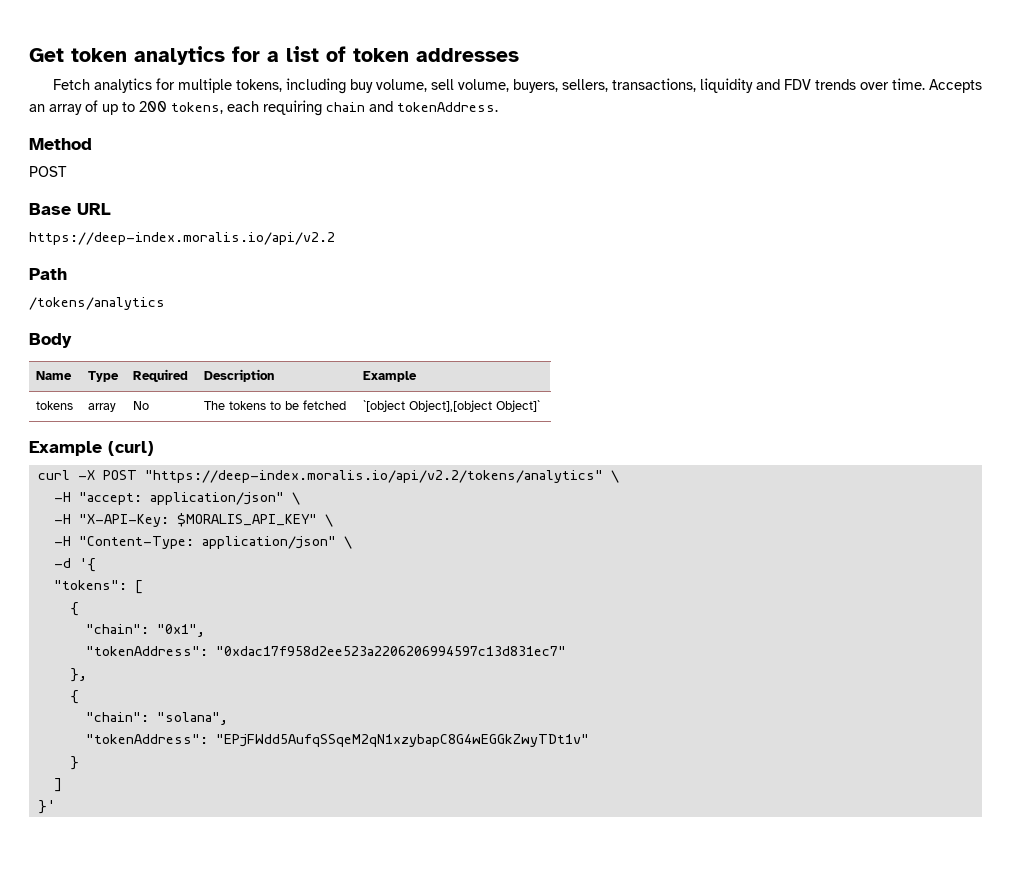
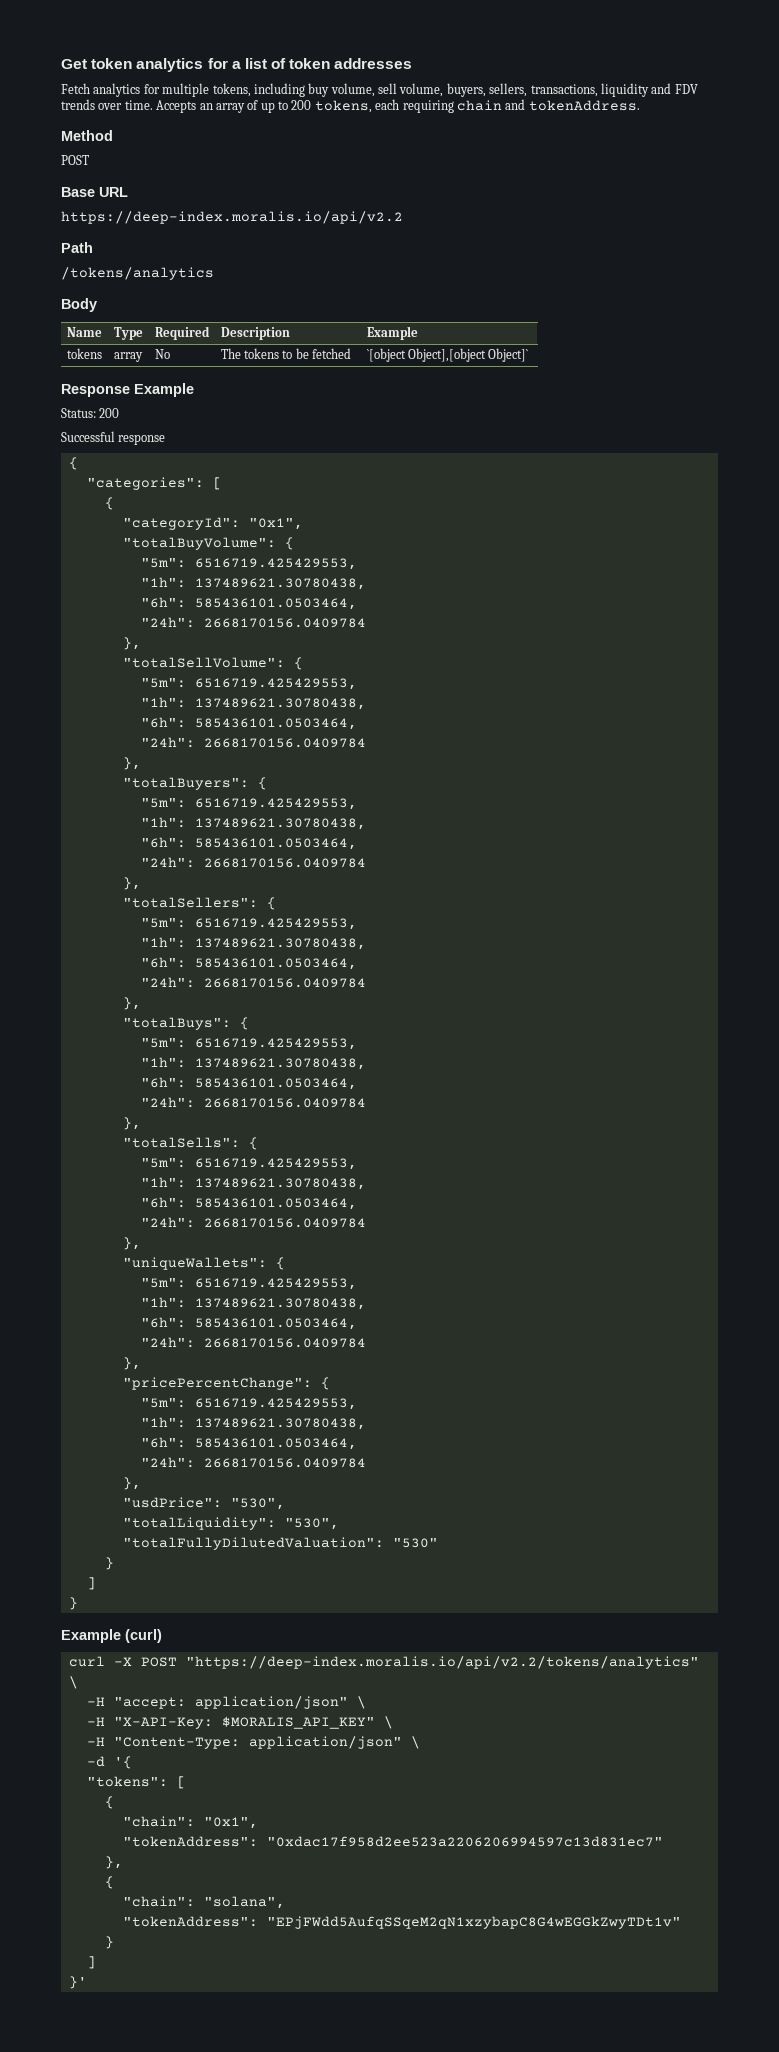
+ Response Example
+ Status: 200
+ Successful response
+ {
+ "categories": [
+ {
+ "categoryId": "0x1",
+ "totalBuyVolume": {
+ "5m": 6516719.425429553,
+ "1h": 137489621.30780438,
+ "6h": 585436101.0503464,
+ "24h": 2668170156.0409784
+ },
+ "totalSellVolume": {
+ "5m": 6516719.425429553,
+ "1h": 137489621.30780438,
+ "6h": 585436101.0503464,
+ "24h": 2668170156.0409784
+ },
+ "totalBuyers": {
+ "5m": 6516719.425429553,
+ "1h": 137489621.30780438,
+ "6h": 585436101.0503464,
+ "24h": 2668170156.0409784
+ },
+ "totalSellers": {
+ "5m": 6516719.425429553,
+ "1h": 137489621.30780438,
+ "6h": 585436101.0503464,
+ "24h": 2668170156.0409784
+ },
+ "totalBuys": {
+ "5m": 6516719.425429553,
+ "1h": 137489621.30780438,
+ "6h": 585436101.0503464,
+ "24h": 2668170156.0409784
+ },
+ "totalSells": {
+ "5m": 6516719.425429553,
+ "1h": 137489621.30780438,
+ "6h": 585436101.0503464,
+ "24h": 2668170156.0409784
+ },
+ "uniqueWallets": {
+ "5m": 6516719.425429553,
+ "1h": 137489621.30780438,
+ "6h": 585436101.0503464,
+ "24h": 2668170156.0409784
+ },
+ "pricePercentChange": {
+ "5m": 6516719.425429553,
+ "1h": 137489621.30780438,
+ "6h": 585436101.0503464,
+ "24h": 2668170156.0409784
+ },
+ "usdPrice": "530",
+ "totalLiquidity": "530",
+ "totalFullyDilutedValuation": "530"
+ }
+ ]
+ }

